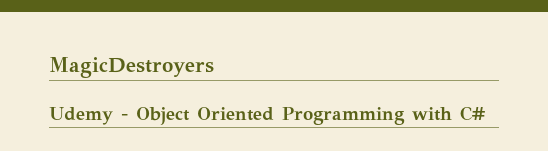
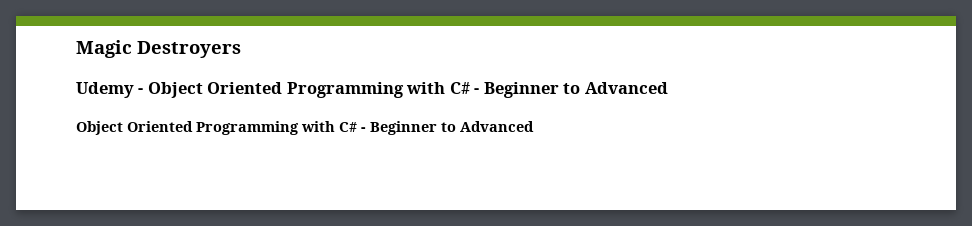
- MagicDestroyers
+ Magic Destroyers
- Udemy - Object Oriented Programming with C#
+ Udemy - Object Oriented Programming with C# - Beginner to Advanced
+ Object Oriented Programming with C# - Beginner to Advanced

